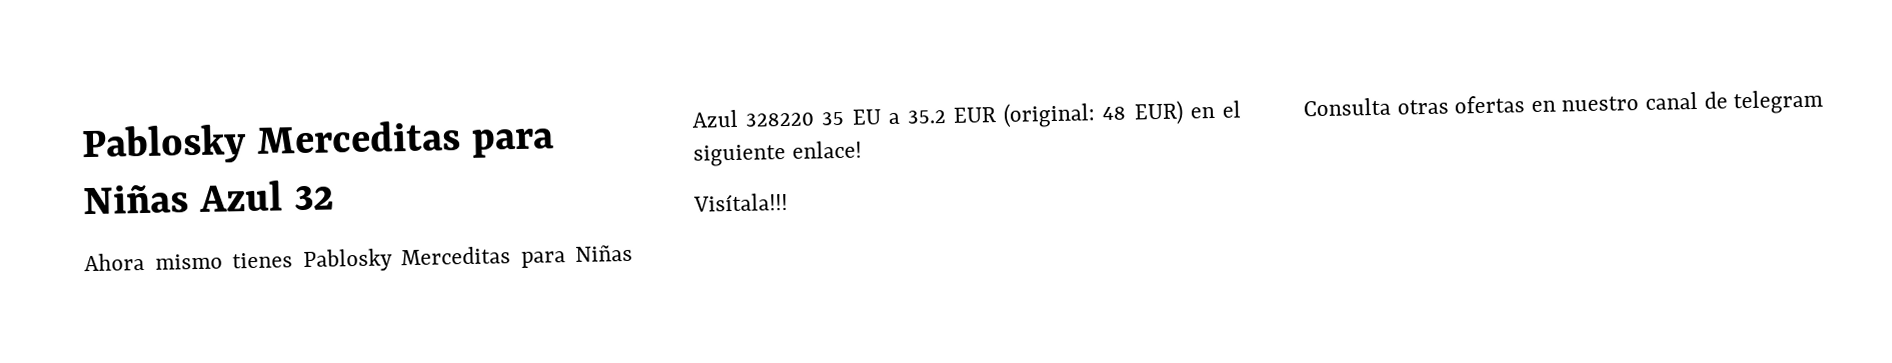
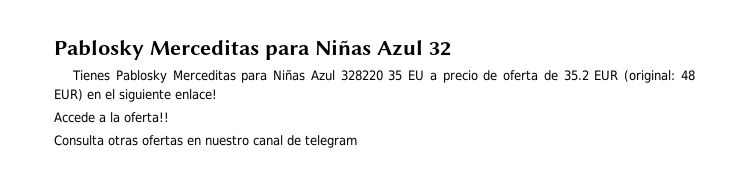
- Ahora mismo tienes Pablosky Merceditas para Niñas Azul 328220 35 EU a 35.2 EUR (original: 48 EUR) en el siguiente enlace!
+ Tienes Pablosky Merceditas para Niñas Azul 328220 35 EU a precio de oferta de 35.2 EUR (original: 48 EUR) en el siguiente enlace!
- Visítala!!!
+ Accede a la oferta!!

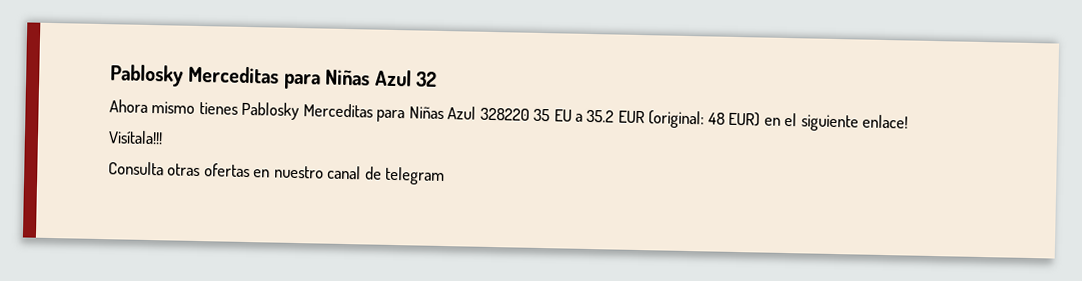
- Tienes Pablosky Merceditas para Niñas Azul 328220 35 EU a precio de oferta de 35.2 EUR (original: 48 EUR) en el siguiente enlace!
+ Ahora mismo tienes Pablosky Merceditas para Niñas Azul 328220 35 EU a 35.2 EUR (original: 48 EUR) en el siguiente enlace!
- Accede a la oferta!!
+ Visítala!!!

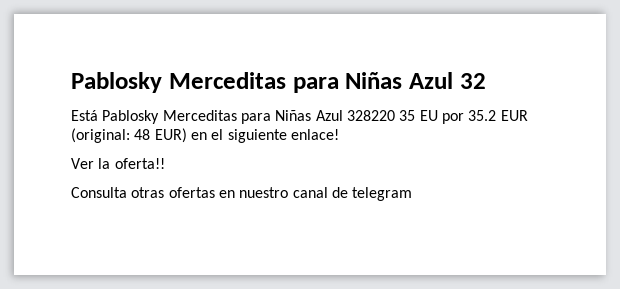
- Ahora mismo tienes Pablosky Merceditas para Niñas Azul 328220 35 EU a 35.2 EUR (original: 48 EUR) en el siguiente enlace!
+ Está Pablosky Merceditas para Niñas Azul 328220 35 EU por 35.2 EUR (original: 48 EUR) en el siguiente enlace!
- Visítala!!!
+ Ver la oferta!!

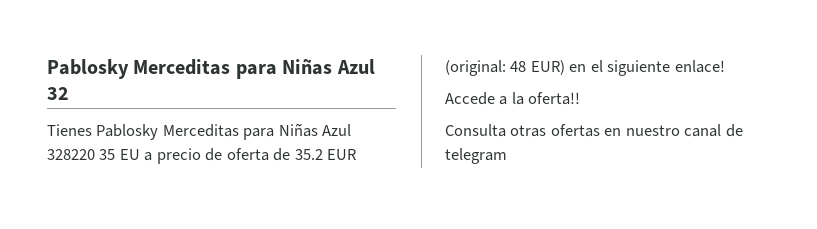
- Está Pablosky Merceditas para Niñas Azul 328220 35 EU por 35.2 EUR (original: 48 EUR) en el siguiente enlace!
+ Tienes Pablosky Merceditas para Niñas Azul 328220 35 EU a precio de oferta de 35.2 EUR (original: 48 EUR) en el siguiente enlace!
- Ver la oferta!!
+ Accede a la oferta!!

